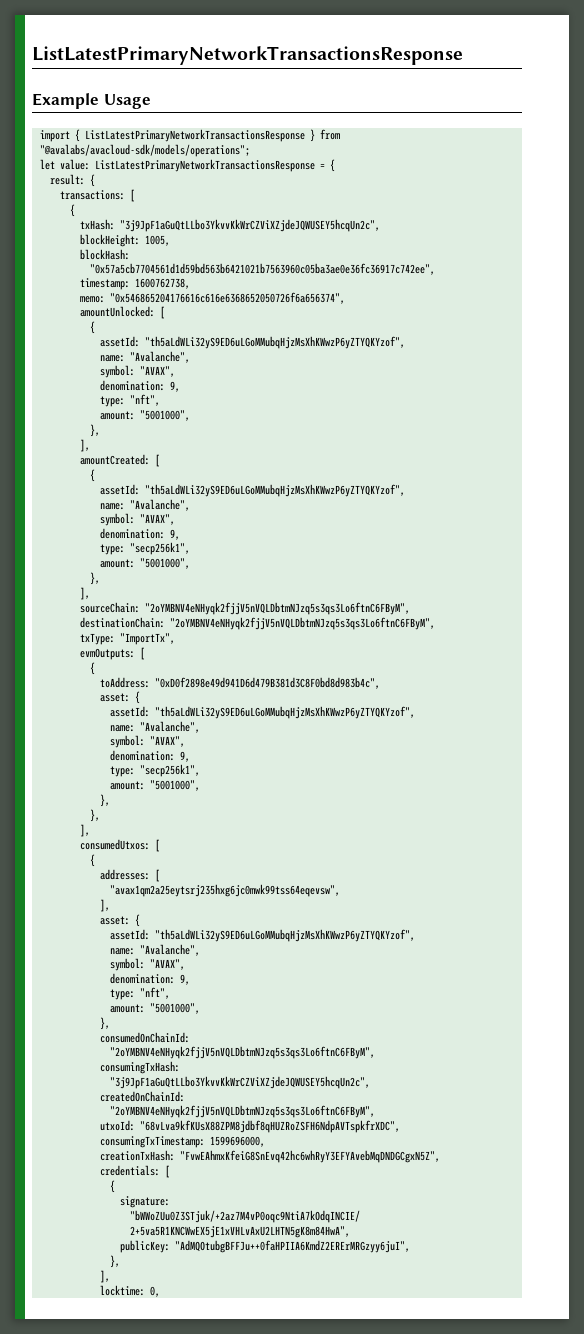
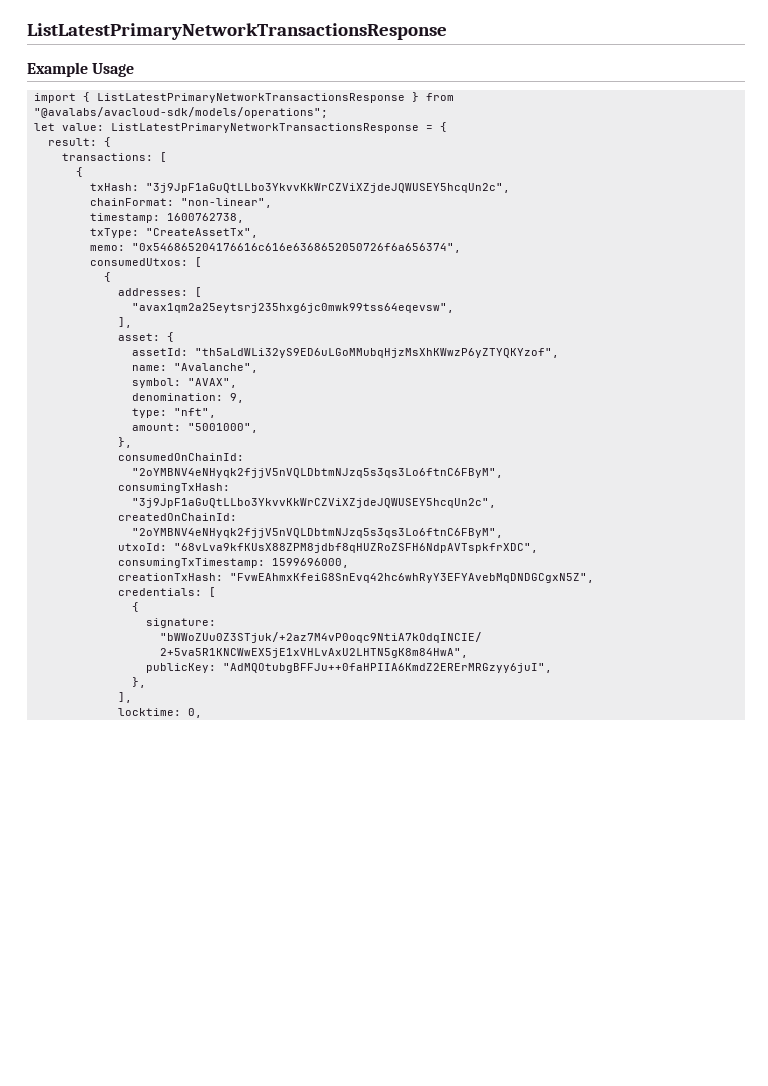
- blockHeight: 1005,
- blockHash:
- "0x57a5cb7704561d1d59bd563b6421021b7563960c05ba3ae0e36fc36917c742ee",
+ chainFormat: "non-linear",
+ txType: "CreateAssetTx",
- amountUnlocked: [
- {
- assetId: "th5aLdWLi32yS9ED6uLGoMMubqHjzMsXhKWwzP6yZTYQKYzof",
- name: "Avalanche",
- symbol: "AVAX",
- denomination: 9,
- type: "nft",
- amount: "5001000",
- },
- ],
- amountCreated: [
- {
- assetId: "th5aLdWLi32yS9ED6uLGoMMubqHjzMsXhKWwzP6yZTYQKYzof",
- name: "Avalanche",
- symbol: "AVAX",
- denomination: 9,
- type: "secp256k1",
- amount: "5001000",
- },
- ],
- sourceChain: "2oYMBNV4eNHyqk2fjjV5nVQLDbtmNJzq5s3qs3Lo6ftnC6FByM",
- destinationChain: "2oYMBNV4eNHyqk2fjjV5nVQLDbtmNJzq5s3qs3Lo6ftnC6FByM",
- txType: "ImportTx",
- evmOutputs: [
- {
- toAddress: "0xD0f2898e49d941D6d479B381d3C8F0bd8d983b4c",
- asset: {
- assetId: "th5aLdWLi32yS9ED6uLGoMMubqHjzMsXhKWwzP6yZTYQKYzof",
- name: "Avalanche",
- symbol: "AVAX",
- denomination: 9,
- type: "secp256k1",
- amount: "5001000",
- },
- },
- ],

